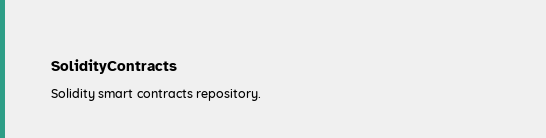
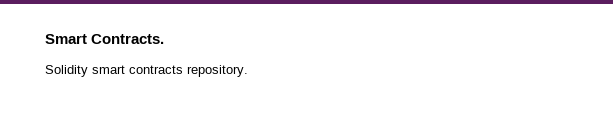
- SolidityContracts
+ Smart Contracts.

